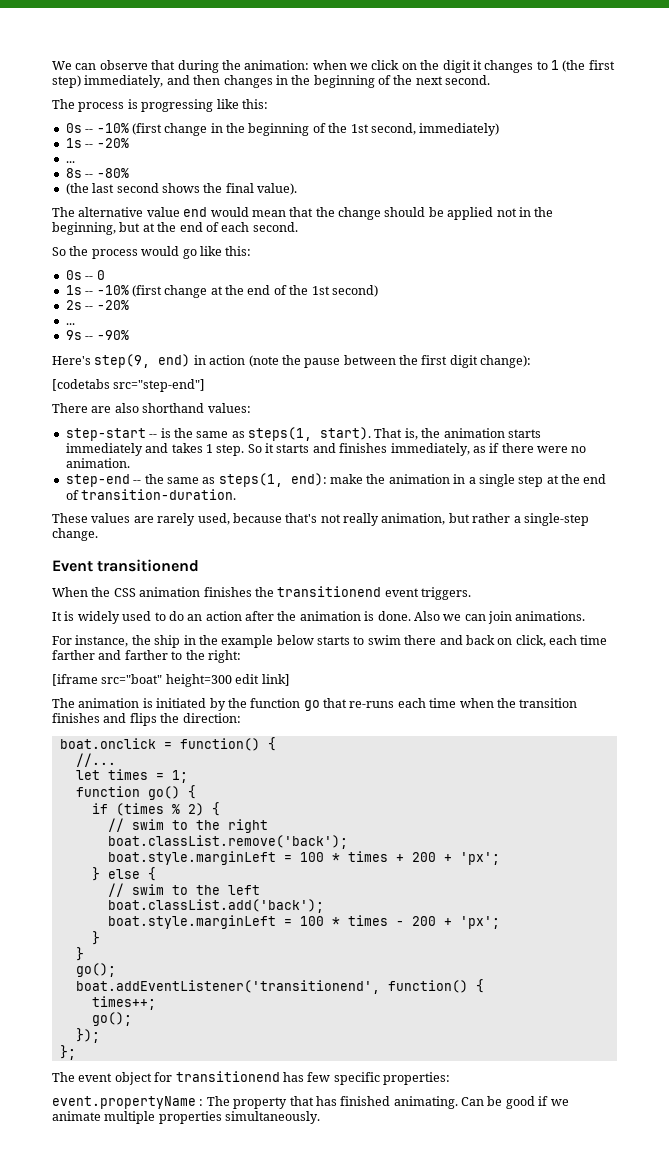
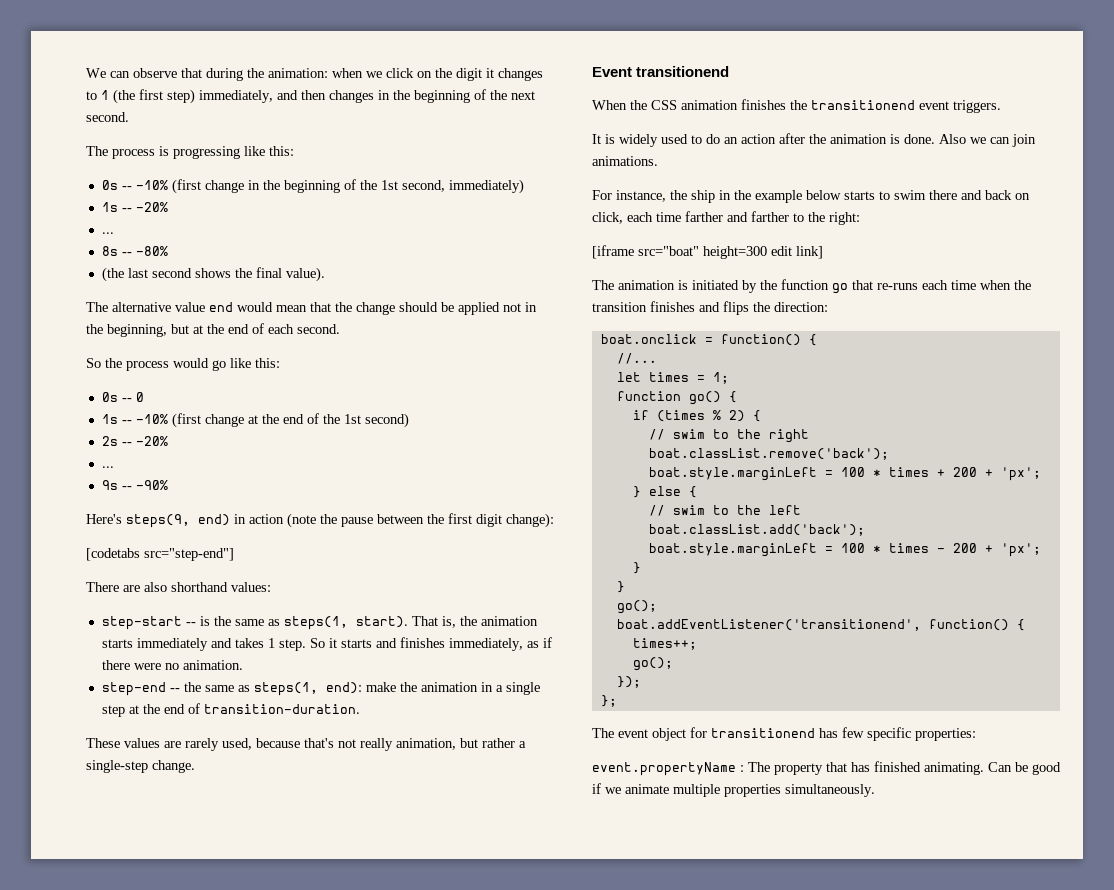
- Here's step(9, end) in action (note the pause between the first digit change):
+ Here's steps(9, end) in action (note the pause between the first digit change):

